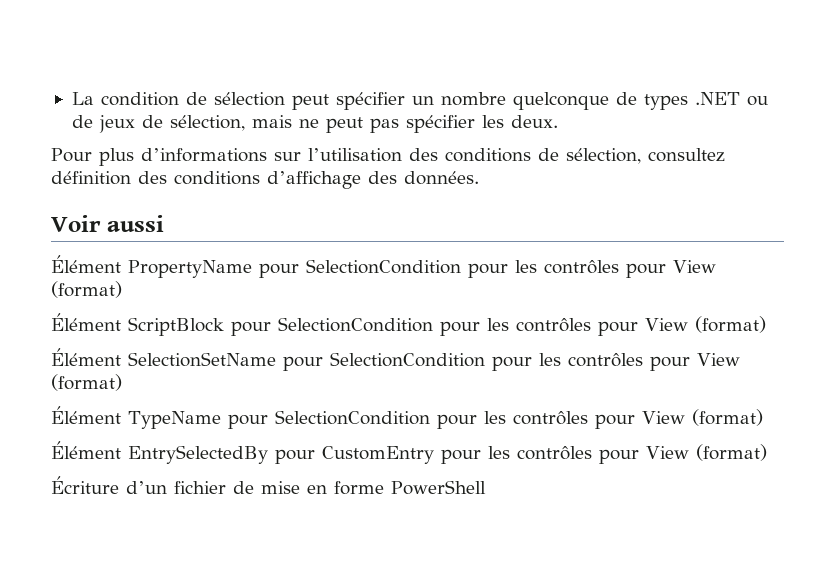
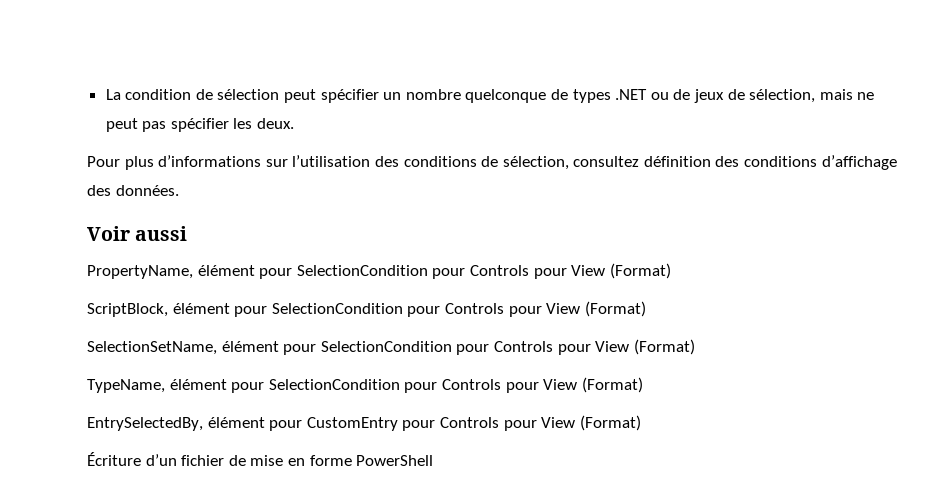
- Élément PropertyName pour SelectionCondition pour les contrôles pour View (format)
- Élément ScriptBlock pour SelectionCondition pour les contrôles pour View (format)
- Élément SelectionSetName pour SelectionCondition pour les contrôles pour View (format)
- Élément TypeName pour SelectionCondition pour les contrôles pour View (format)
- Élément EntrySelectedBy pour CustomEntry pour les contrôles pour View (format)
+ PropertyName, élément pour SelectionCondition pour Controls pour View (Format)
+ ScriptBlock, élément pour SelectionCondition pour Controls pour View (Format)
+ SelectionSetName, élément pour SelectionCondition pour Controls pour View (Format)
+ TypeName, élément pour SelectionCondition pour Controls pour View (Format)
+ EntrySelectedBy, élément pour CustomEntry pour Controls pour View (Format)

